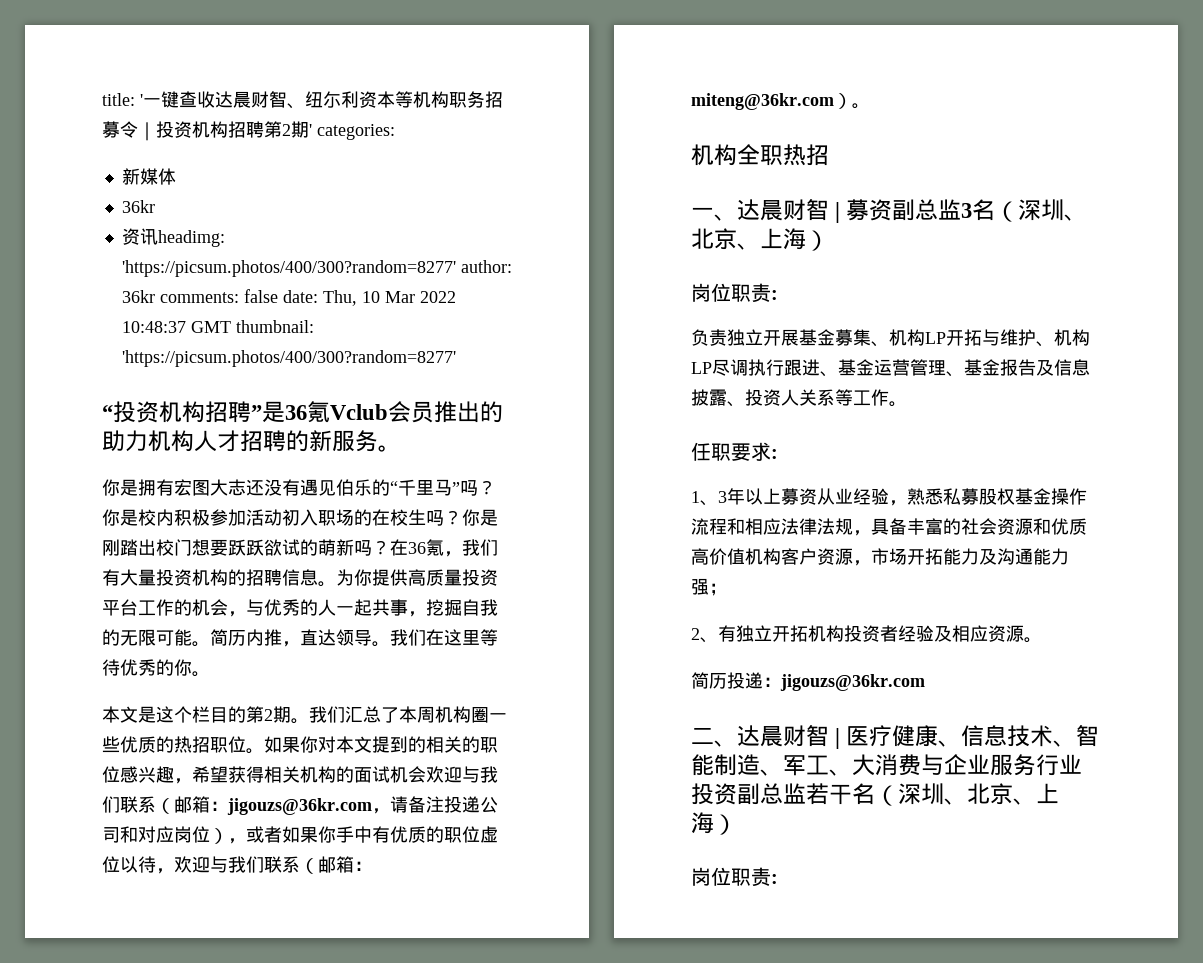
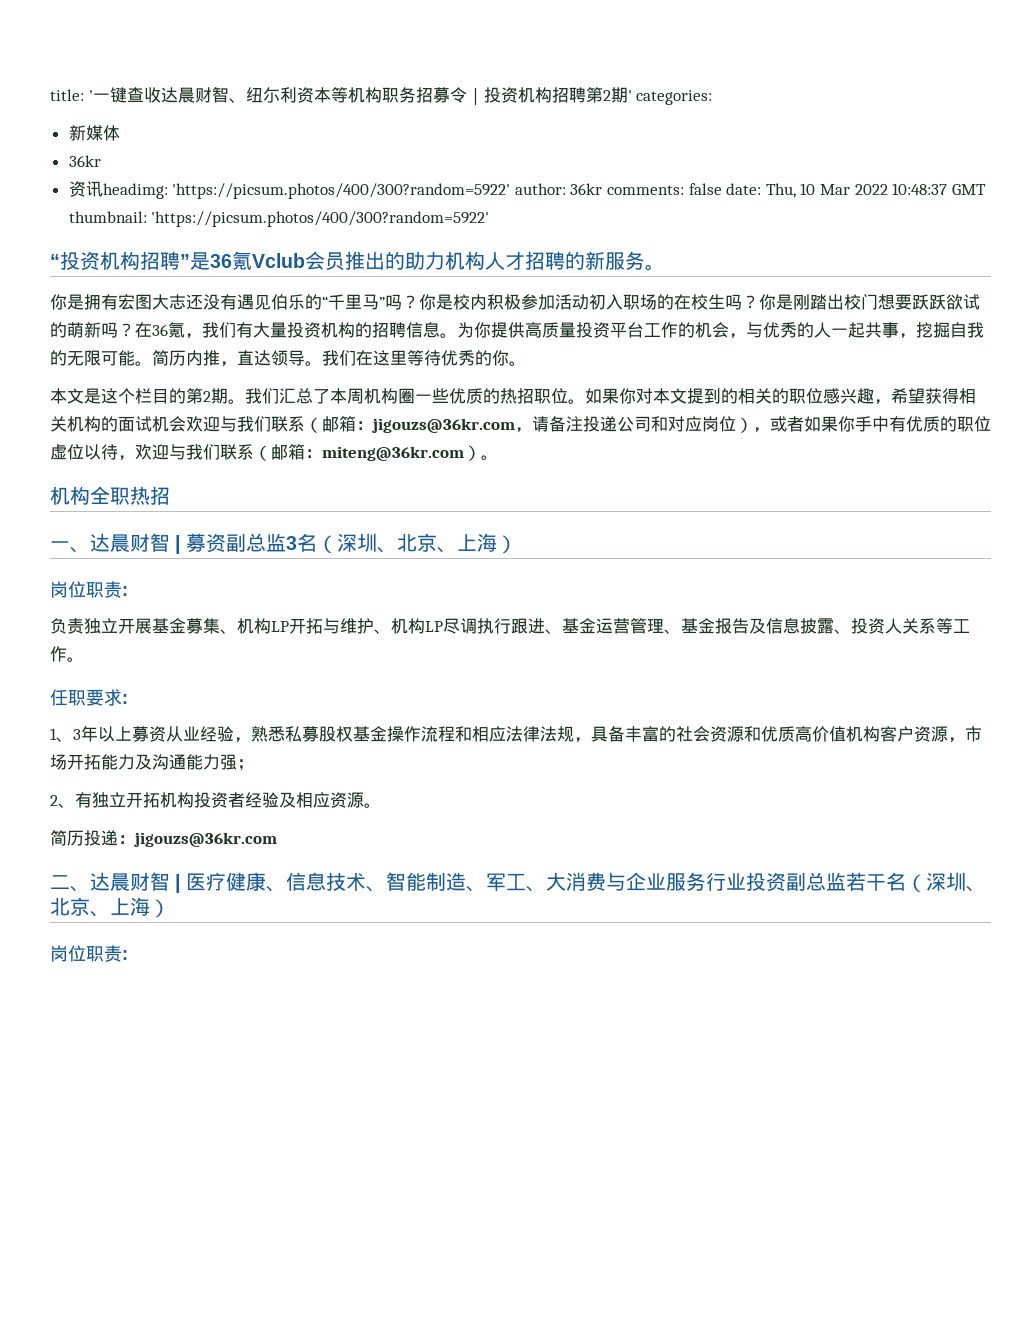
- 资讯headimg: 'https://picsum.photos/400/300?random=8277' author: 36kr comments: false date: Thu, 10 Mar 2022 10:48:37 GMT thumbnail: 'https://picsum.photos/400/300?random=8277'
+ 资讯headimg: 'https://picsum.photos/400/300?random=5922' author: 36kr comments: false date: Thu, 10 Mar 2022 10:48:37 GMT thumbnail: 'https://picsum.photos/400/300?random=5922'

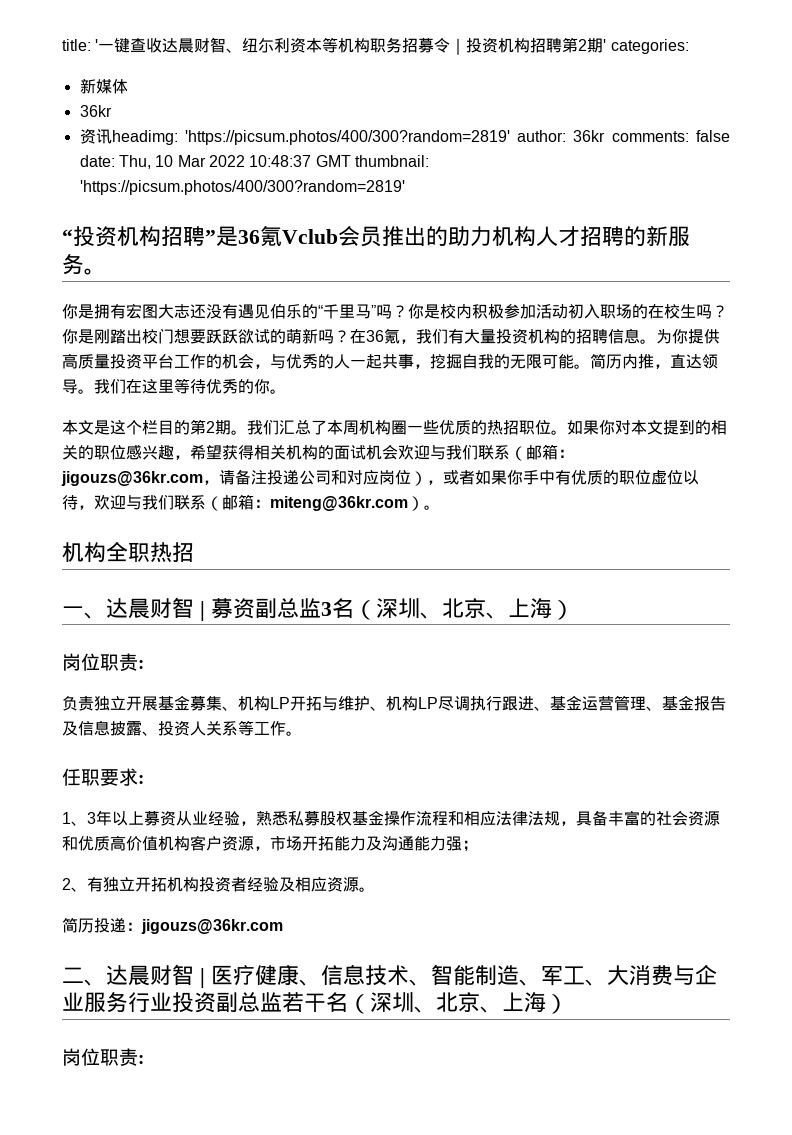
- 资讯headimg: 'https://picsum.photos/400/300?random=5922' author: 36kr comments: false date: Thu, 10 Mar 2022 10:48:37 GMT thumbnail: 'https://picsum.photos/400/300?random=5922'
+ 资讯headimg: 'https://picsum.photos/400/300?random=2819' author: 36kr comments: false date: Thu, 10 Mar 2022 10:48:37 GMT thumbnail: 'https://picsum.photos/400/300?random=2819'

